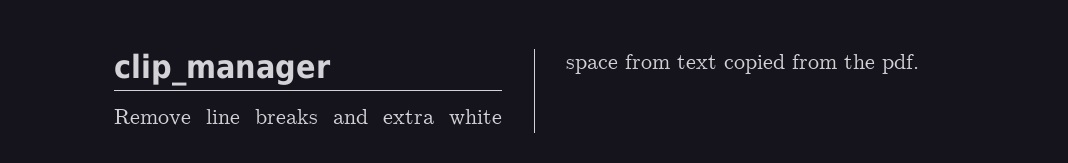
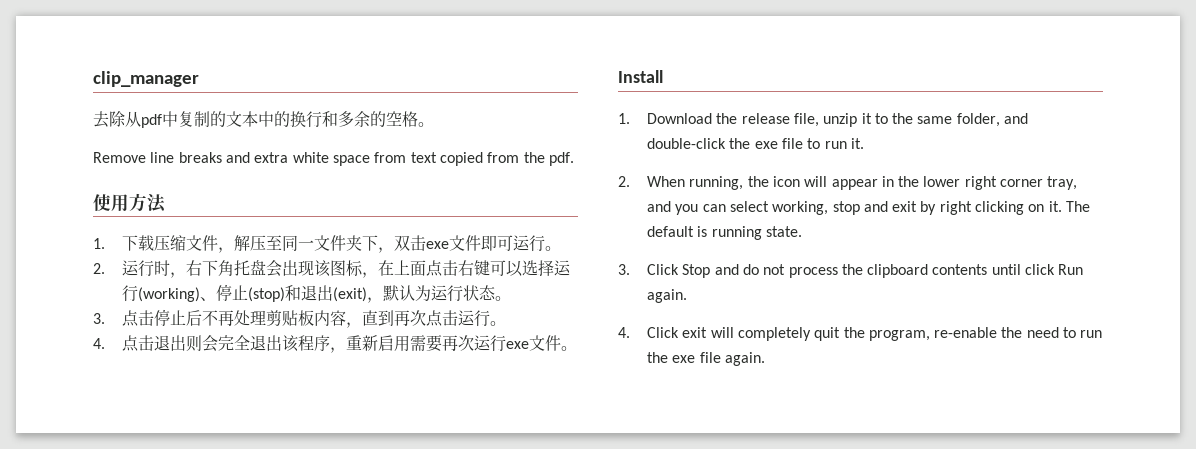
+ 去除从pdf中复制的文本中的换行和多余的空格。
+ 使用方法
+ 1.下载压缩文件，解压至同一文件夹下，双击exe文件即可运行。
+ 2.运行时，右下角托盘会出现该图标，在上面点击右键可以选择运行(working)、停止(stop)和退出(exit)，默认为运行状态。
+ 3.点击停止后不再处理剪贴板内容，直到再次点击运行。
+ 4.点击退出则会完全退出该程序，重新启用需要再次运行exe文件。
+ Install
+ 1. Download the release file, unzip it to the same folder, and double-click the exe file to run it.
+ 2. When running, the icon will appear in the lower right corner tray, and you can select working, stop and exit by right clicking on it. The default is running state.
+ 3. Click Stop and do not process the clipboard contents until click Run again.
+ 4. Click exit will completely quit the program, re-enable the need to run the exe file again.

